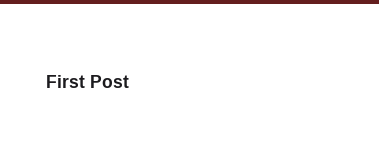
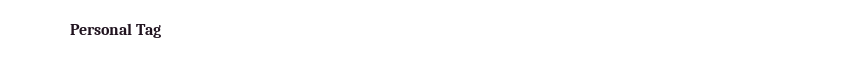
- First Post
+ Personal Tag

